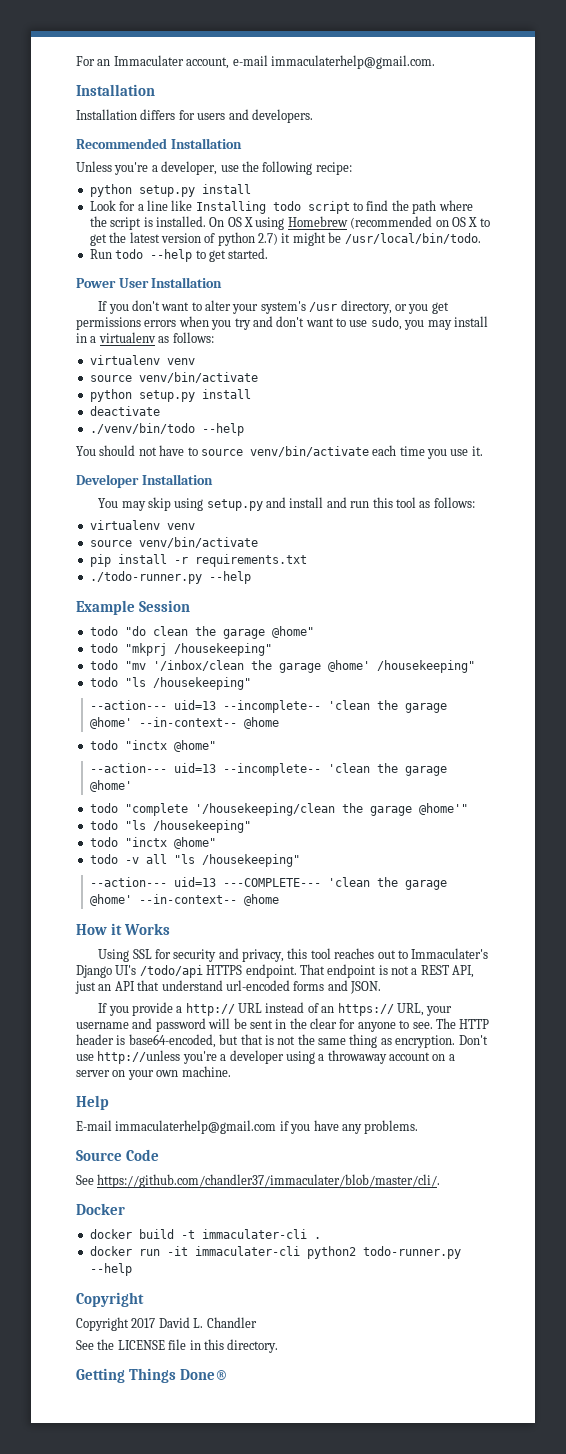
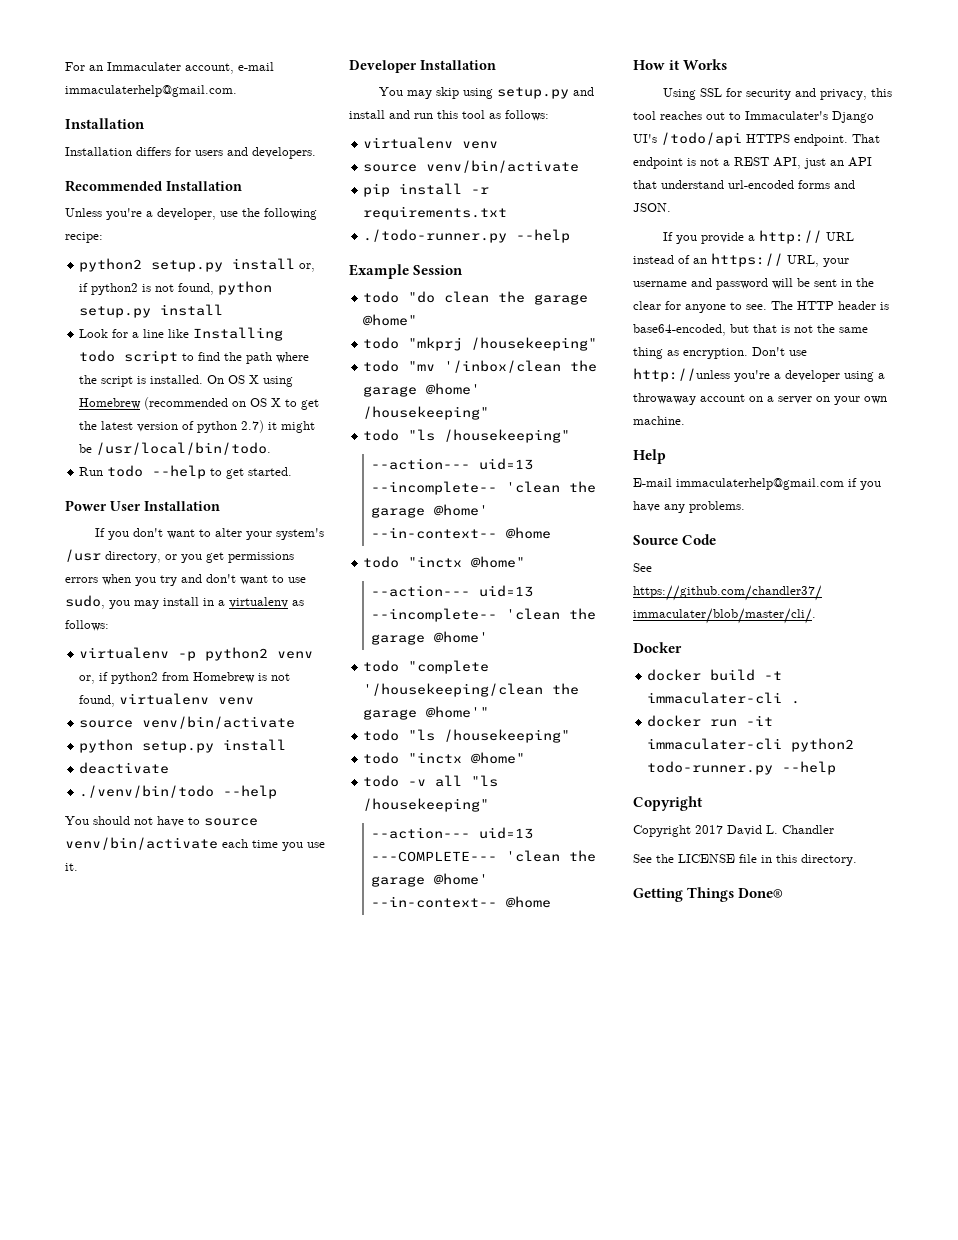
  Unless you're a developer, use the following recipe:
- python setup.py install
+ python2 setup.py install or, if python2 is not found, python setup.py install
  If you don't want to alter your system's /usr directory, or you get permissions errors when you try and don't want to use sudo, you may install in a virtualenv as follows:
- virtualenv venv
+ virtualenv -p python2 venv or, if python2 from Homebrew is not found, virtualenv venv

